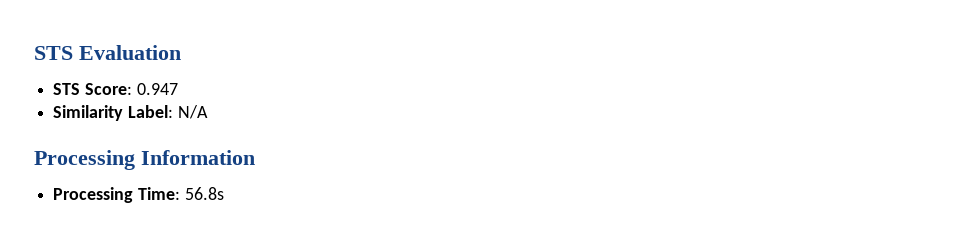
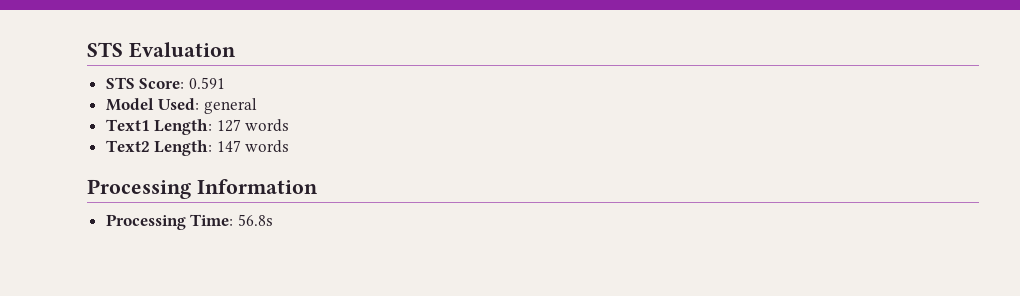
- STS Score: 0.947
- Similarity Label: N/A
+ STS Score: 0.591
+ Model Used: general
+ Text1 Length: 127 words
+ Text2 Length: 147 words

